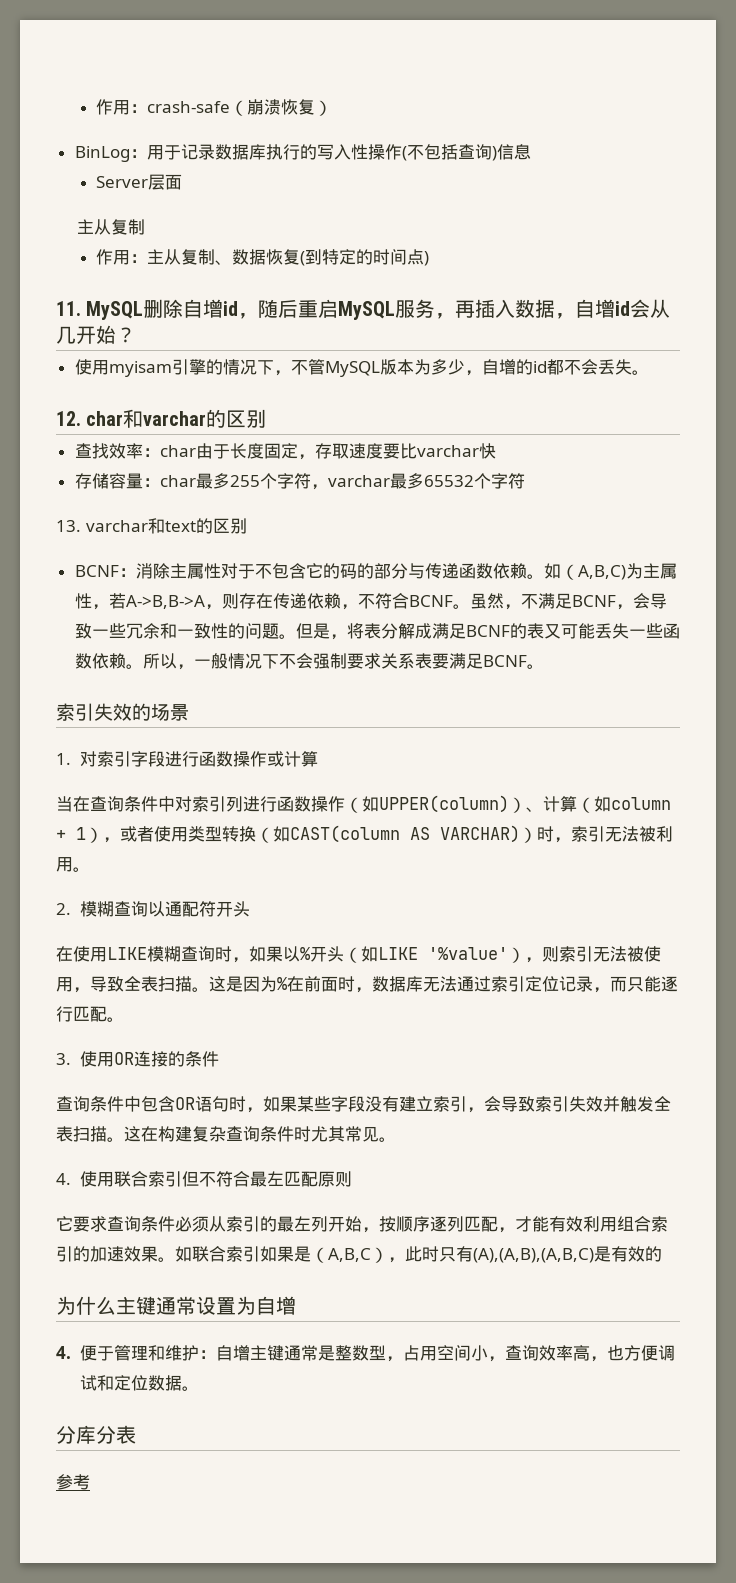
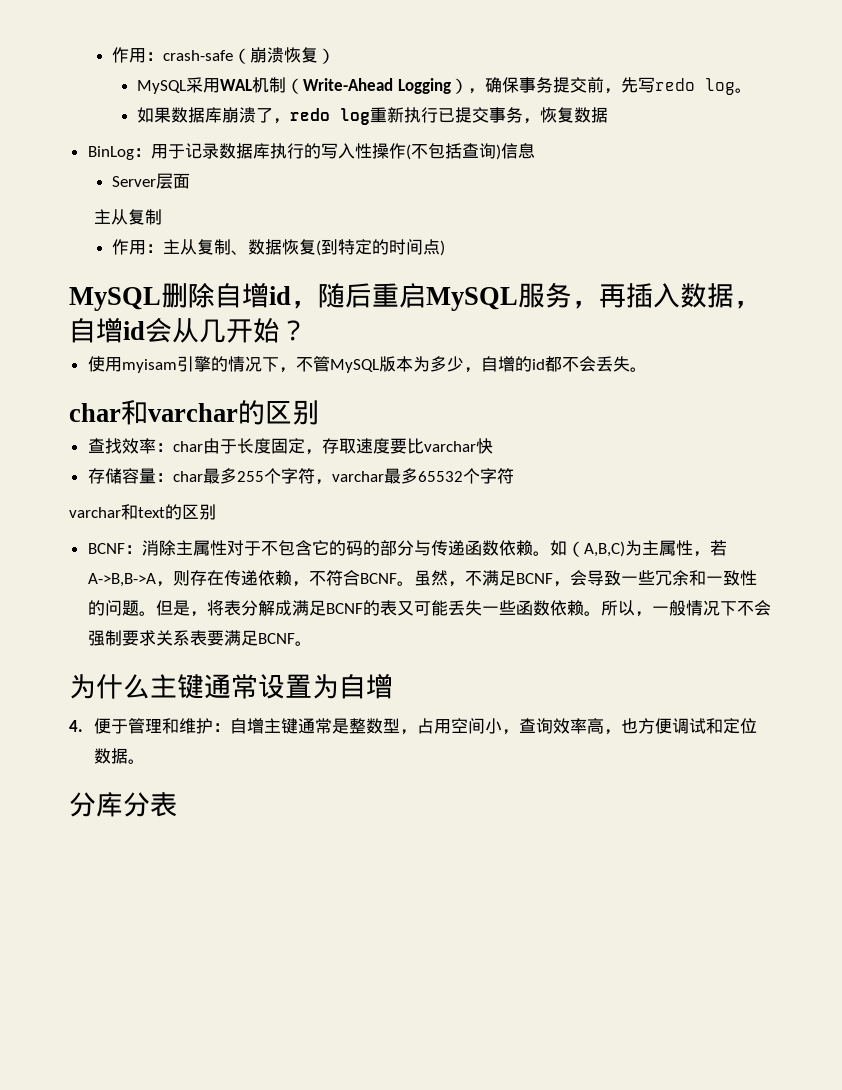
+ MySQL采用WAL机制（Write-Ahead Logging），确保事务提交前，先写redo log。
+ 如果数据库崩溃了，redo log重新执行已提交事务，恢复数据
- 11. MySQL删除自增id，随后重启MySQL服务，再插入数据，自增id会从几开始？
+ MySQL删除自增id，随后重启MySQL服务，再插入数据，自增id会从几开始？
- 12. char和varchar的区别
+ char和varchar的区别
- 13. varchar和text的区别
+ varchar和text的区别
- 索引失效的场景
- 1.对索引字段进行函数操作或计算
- 当在查询条件中对索引列进行函数操作（如UPPER(column)）、计算（如column + 1），或者使用类型转换（如CAST(column AS VARCHAR)）时，索引无法被利用。
- 2.模糊查询以通配符开头
- 在使用LIKE模糊查询时，如果以%开头（如LIKE '%value'），则索引无法被使用，导致全表扫描。这是因为%在前面时，数据库无法通过索引定位记录，而只能逐行匹配。
- 3.使用OR连接的条件
- 查询条件中包含OR语句时，如果某些字段没有建立索引，会导致索引失效并触发全表扫描。这在构建复杂查询条件时尤其常见。
- 4.使用联合索引但不符合最左匹配原则
- 它要求查询条件必须从索引的最左列开始，按顺序逐列匹配，才能有效利用组合索引的加速效果。如联合索引如果是（A,B,C），此时只有(A),(A,B),(A,B,C)是有效的
- 参考

